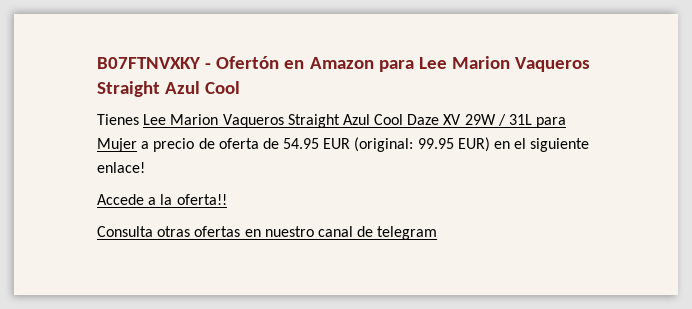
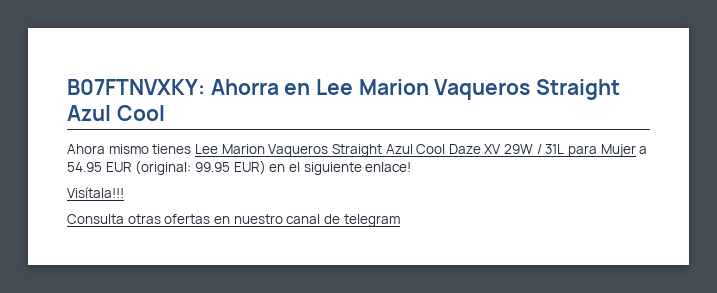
- B07FTNVXKY - Ofertón en Amazon para Lee Marion Vaqueros Straight Azul Cool
+ B07FTNVXKY: Ahorra en Lee Marion Vaqueros Straight Azul Cool
- Tienes Lee Marion Vaqueros Straight Azul Cool Daze XV 29W / 31L para Mujer a precio de oferta de 54.95 EUR (original: 99.95 EUR) en el siguiente enlace!
+ Ahora mismo tienes Lee Marion Vaqueros Straight Azul Cool Daze XV 29W / 31L para Mujer a 54.95 EUR (original: 99.95 EUR) en el siguiente enlace!
- Accede a la oferta!!
+ Visítala!!!

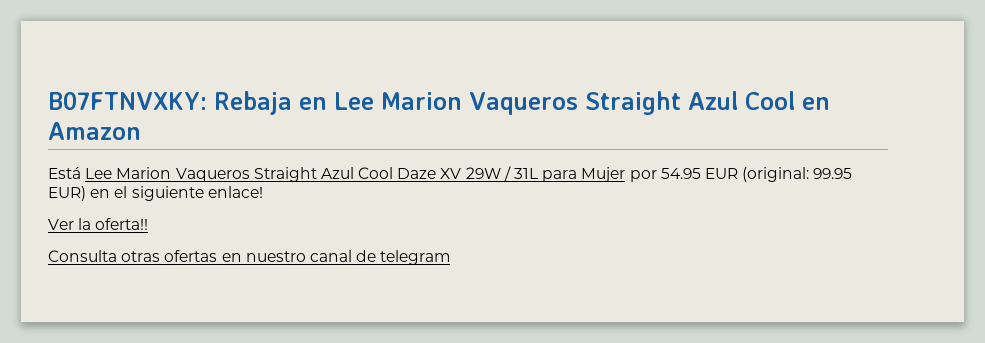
- B07FTNVXKY: Ahorra en Lee Marion Vaqueros Straight Azul Cool
- Ahora mismo tienes Lee Marion Vaqueros Straight Azul Cool Daze XV 29W / 31L para Mujer a 54.95 EUR (original: 99.95 EUR) en el siguiente enlace!
+ B07FTNVXKY: Rebaja en Lee Marion Vaqueros Straight Azul Cool en Amazon
+ Está Lee Marion Vaqueros Straight Azul Cool Daze XV 29W / 31L para Mujer por 54.95 EUR (original: 99.95 EUR) en el siguiente enlace!
- Visítala!!!
+ Ver la oferta!!

